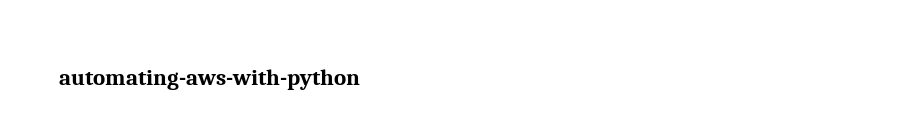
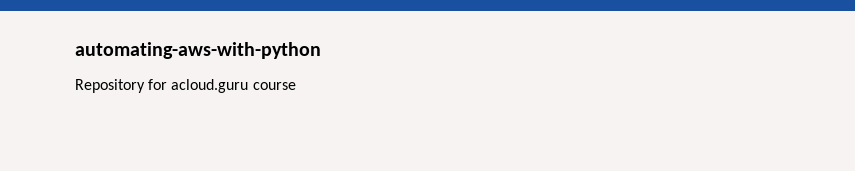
+ Repository for acloud.guru course

